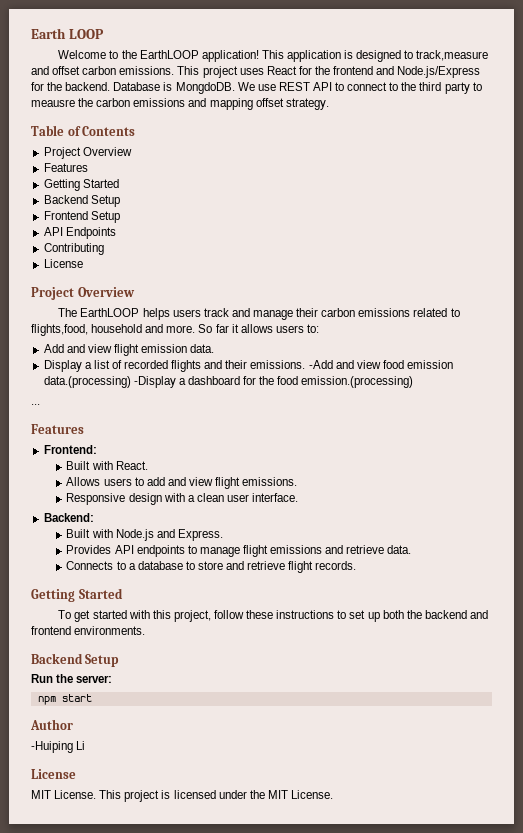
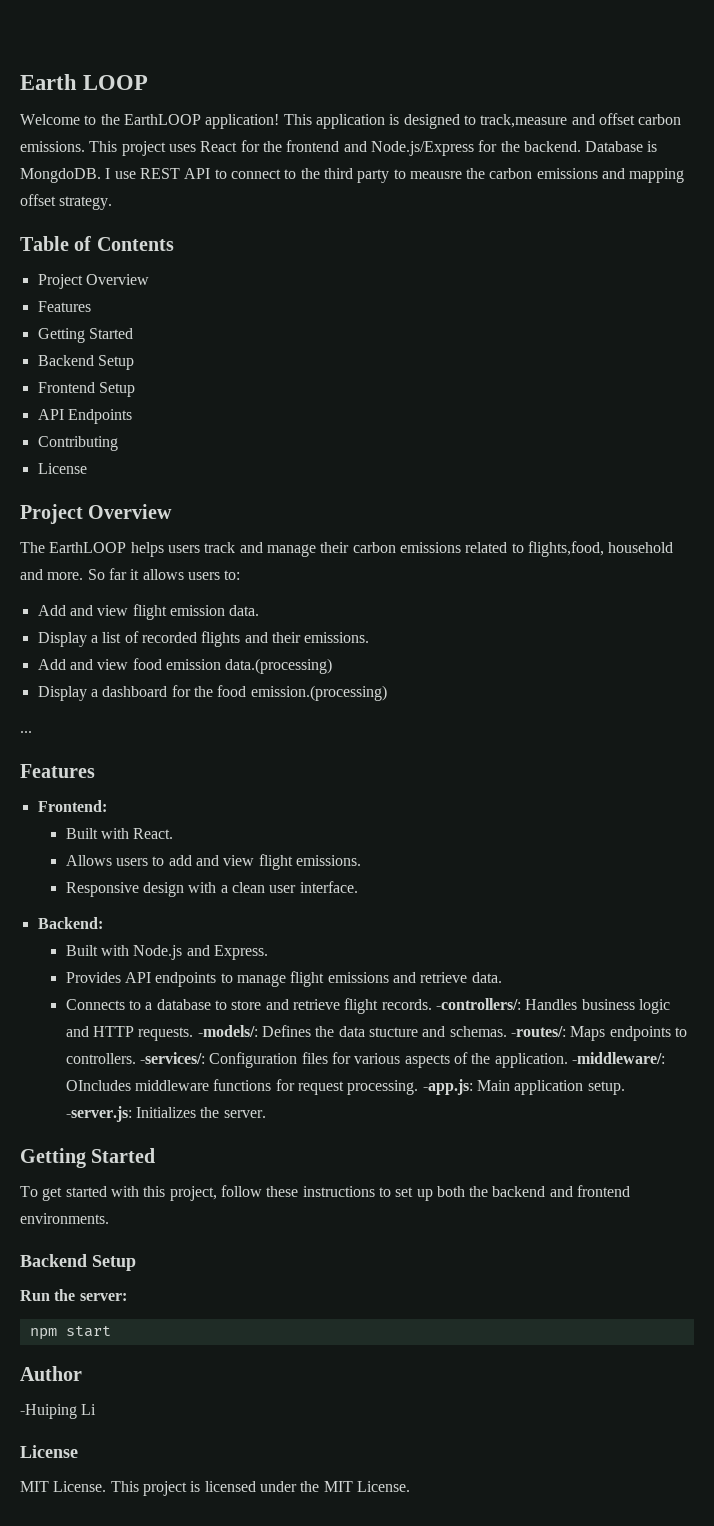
- We use REST API to connect to the third party to meausre the carbon emissions and mapping offset strategy.
+ I use REST API to connect to the third party to meausre the carbon emissions and mapping offset strategy.
- Display a list of recorded flights and their emissions. -Add and view food emission data.(processing) -Display a dashboard for the food emission.(processing)
+ Display a list of recorded flights and their emissions.
+ Add and view food emission data.(processing)
+ Display a dashboard for the food emission.(processing)
+ -controllers/: Handles business logic and HTTP requests. -models/: Defines the data stucture and schemas. -routes/: Maps endpoints to controllers. -services/: Configuration files for various aspects of the application. -middleware/: OIncludes middleware functions for request processing. -app.js: Main application setup. -server.js: Initializes the server.

